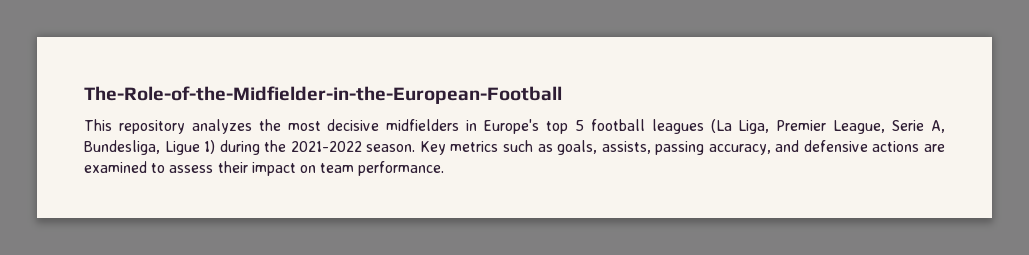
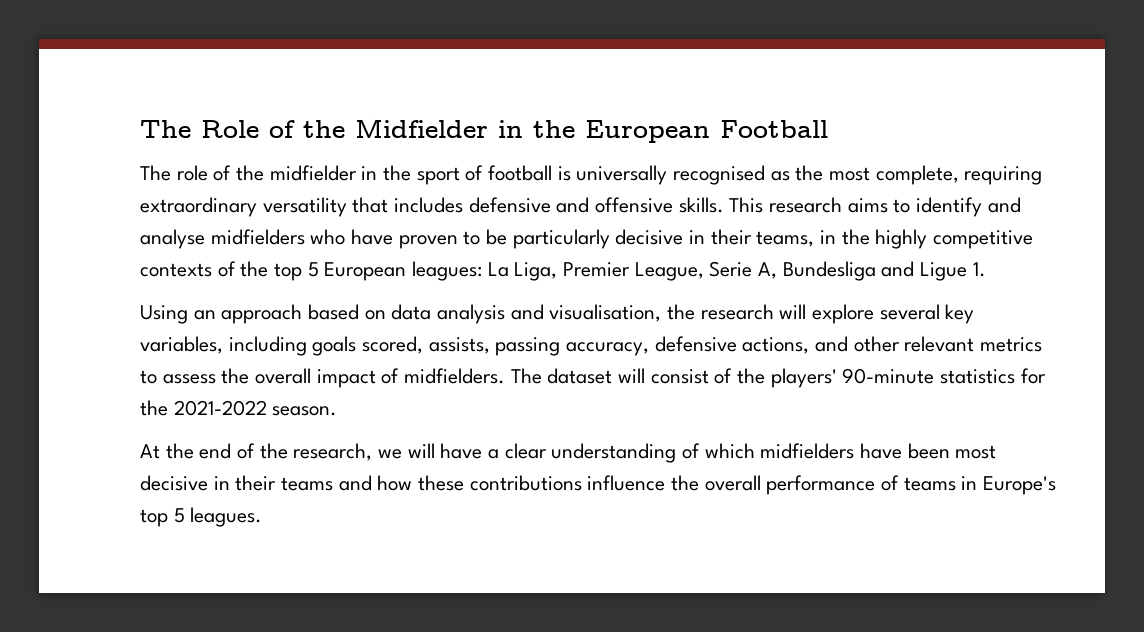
- The-Role-of-the-Midfielder-in-the-European-Football
- This repository analyzes the most decisive midfielders in Europe's top 5 football leagues (La Liga, Premier League, Serie A, Bundesliga, Ligue 1) during the 2021-2022 season. Key metrics such as goals, assists, passing accuracy, and defensive actions are examined to assess their impact on team performance.
+ The Role of the Midfielder in the European Football
+ The role of the midfielder in the sport of football is universally recognised as the most complete, requiring extraordinary versatility that includes defensive and offensive skills. This research aims to identify and analyse midfielders who have proven to be particularly decisive in their teams, in the highly competitive contexts of the top 5 European leagues: La Liga, Premier League, Serie A, Bundesliga and Ligue 1.
+ Using an approach based on data analysis and visualisation, the research will explore several key variables, including goals scored, assists, passing accuracy, defensive actions, and other relevant metrics to assess the overall impact of midfielders. The dataset will consist of the players' 90-minute statistics for the 2021-2022 season.
+ At the end of the research, we will have a clear understanding of which midfielders have been most decisive in their teams and how these contributions influence the overall performance of teams in Europe's top 5 leagues.

